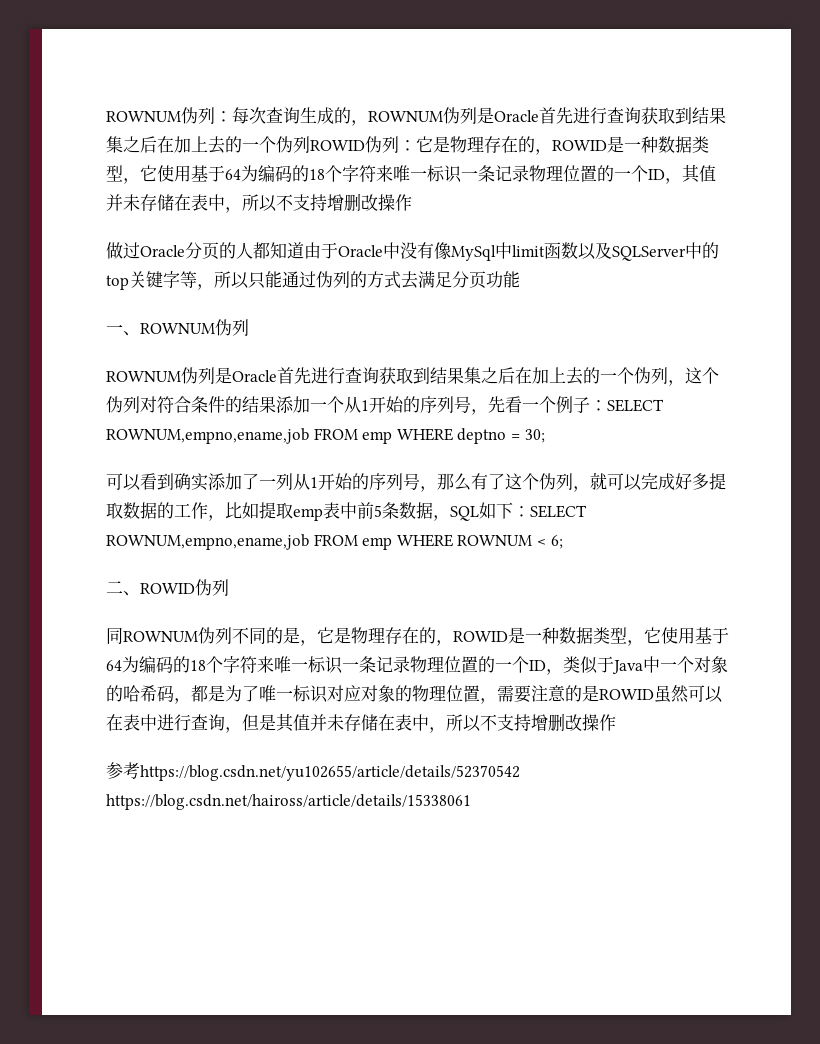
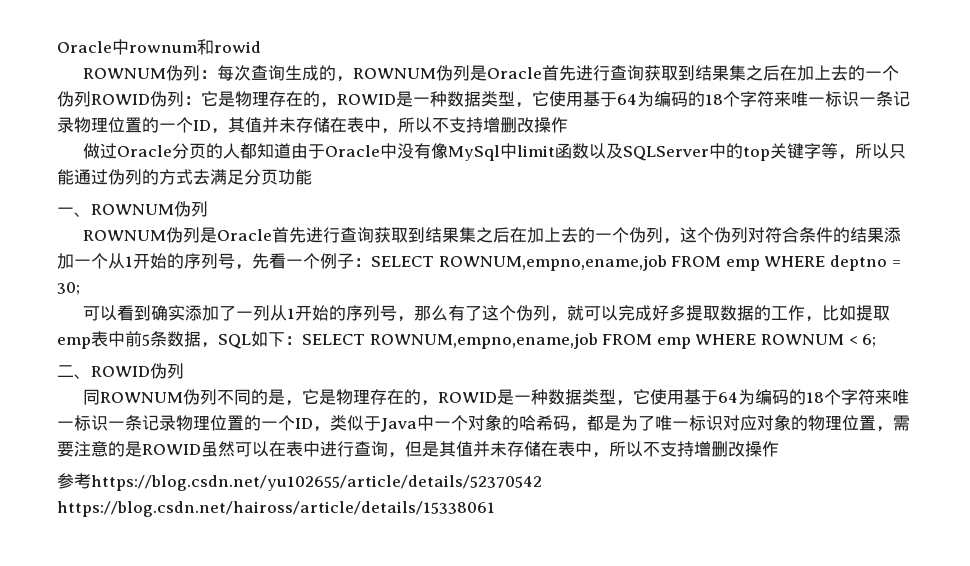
+ Oracle中rownum和rowid

